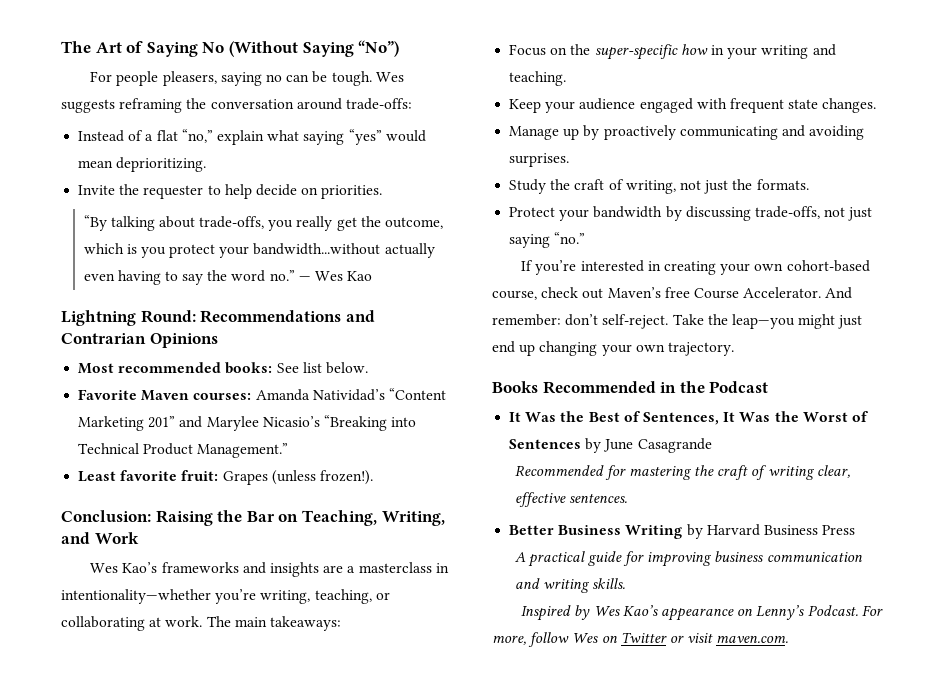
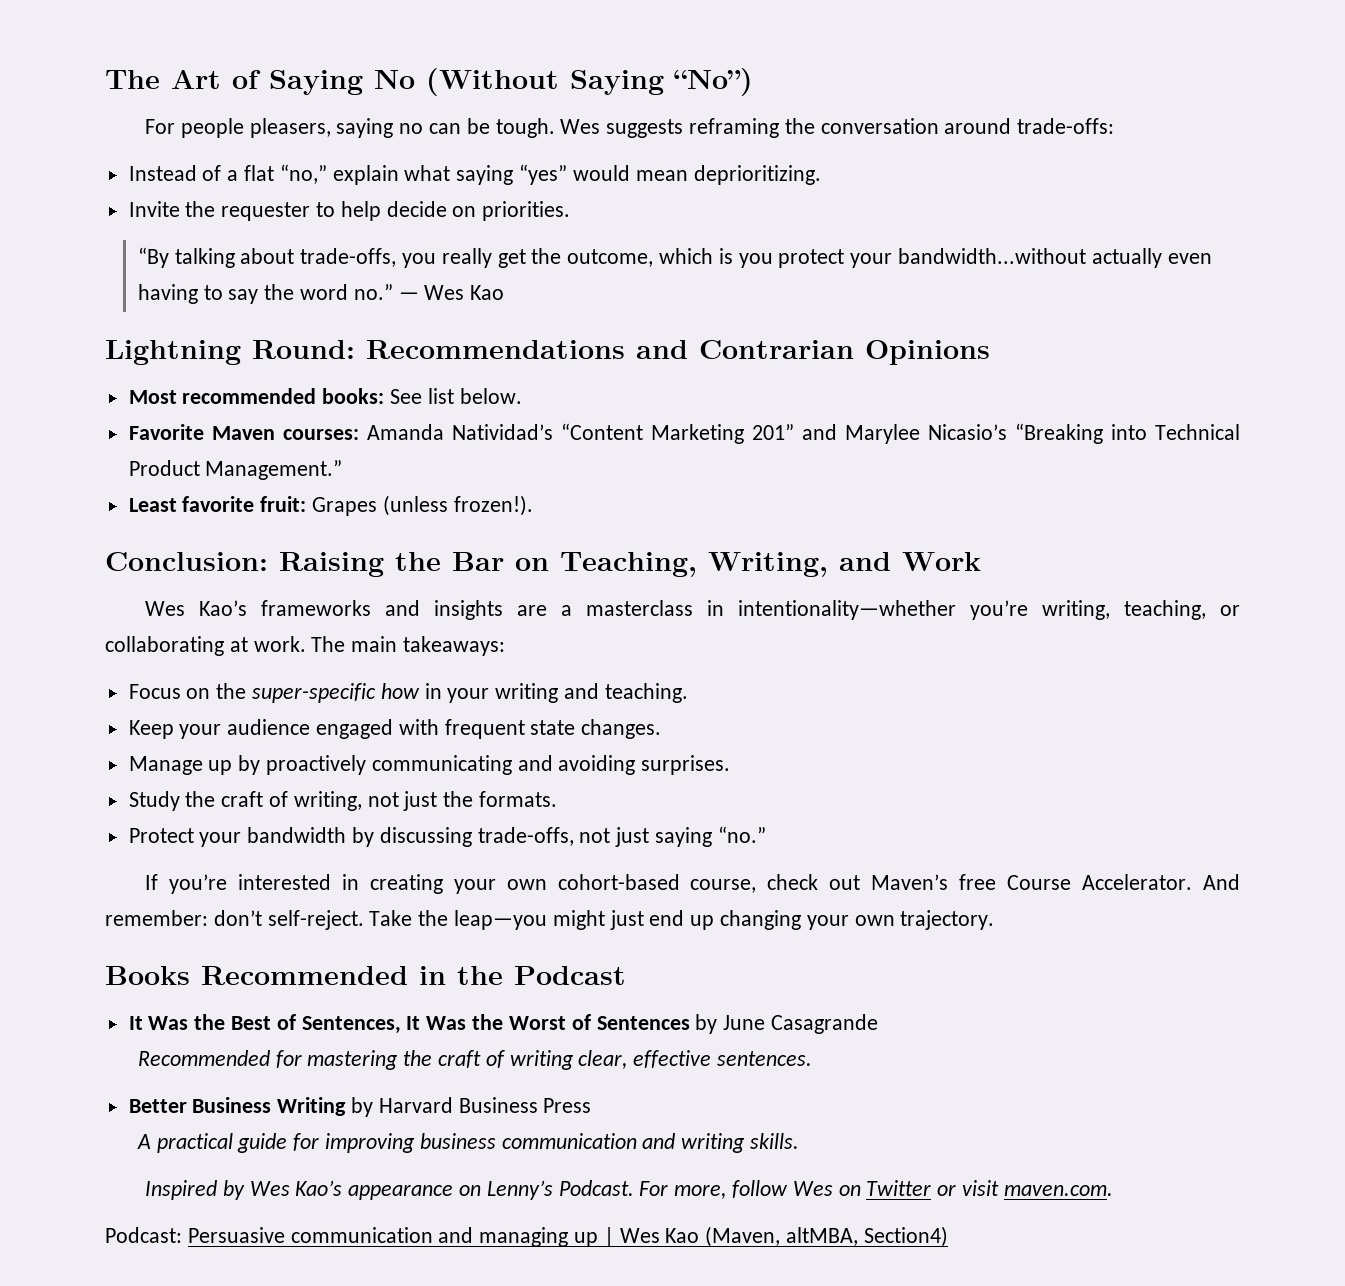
+ Podcast: Persuasive communication and managing up | Wes Kao (Maven, altMBA, Section4)

